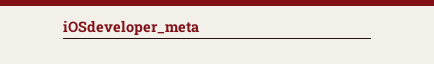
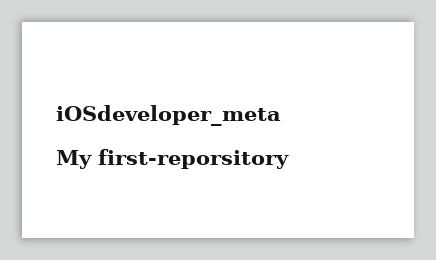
+ My first-reporsitory

